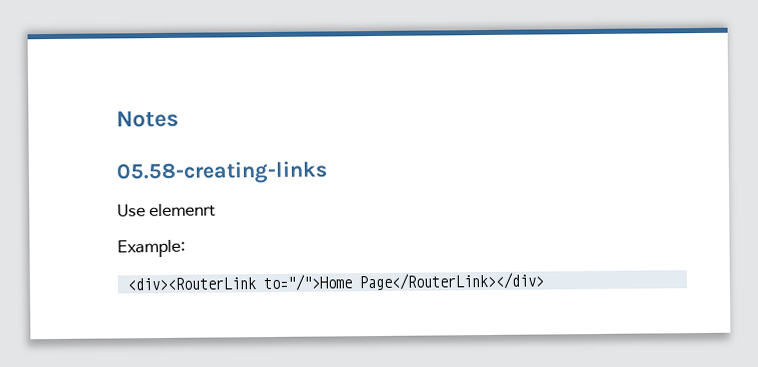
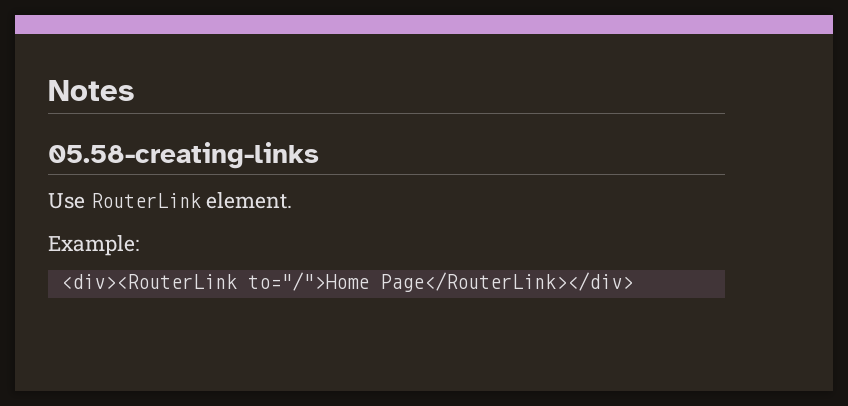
- Use elemenrt
+ Use RouterLink element.

